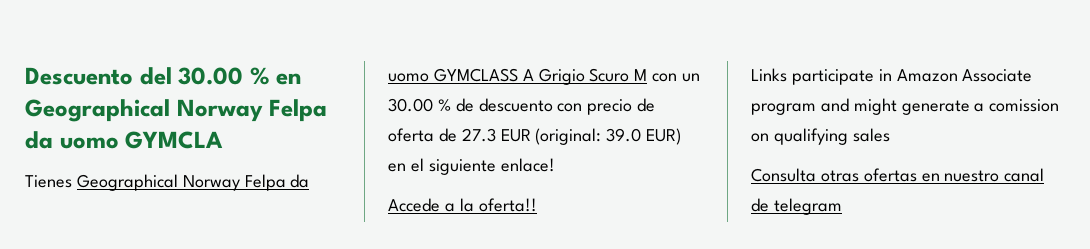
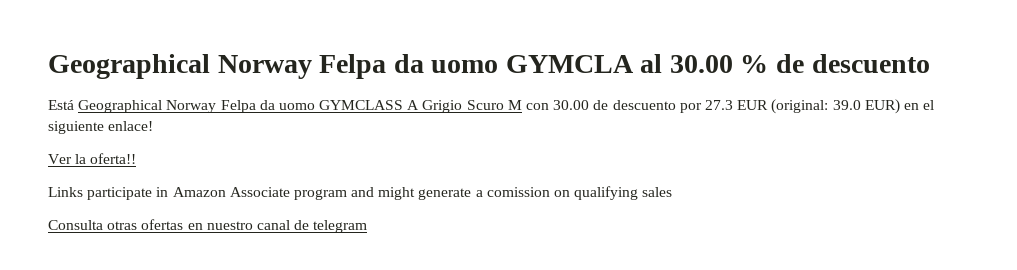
- Descuento del 30.00 % en Geographical Norway Felpa da uomo GYMCLA
- Tienes Geographical Norway Felpa da uomo GYMCLASS A Grigio Scuro M con un 30.00 % de descuento con precio de oferta de 27.3 EUR (original: 39.0 EUR) en el siguiente enlace!
+ Geographical Norway Felpa da uomo GYMCLA al 30.00 % de descuento
+ Está Geographical Norway Felpa da uomo GYMCLASS A Grigio Scuro M con 30.00 de descuento por 27.3 EUR (original: 39.0 EUR) en el siguiente enlace!
- Accede a la oferta!!
+ Ver la oferta!!

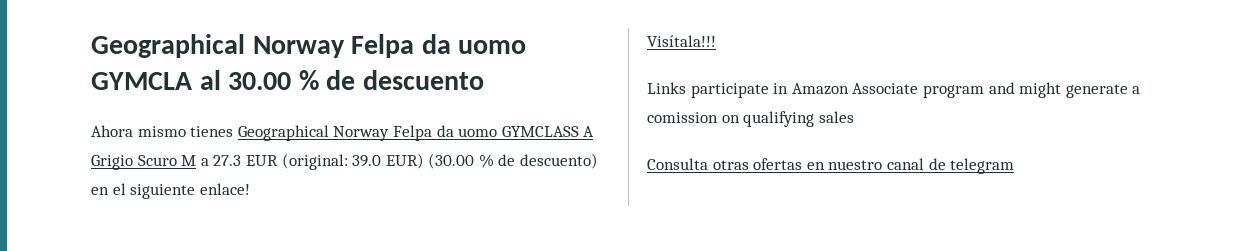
- Está Geographical Norway Felpa da uomo GYMCLASS A Grigio Scuro M con 30.00 de descuento por 27.3 EUR (original: 39.0 EUR) en el siguiente enlace!
+ Ahora mismo tienes Geographical Norway Felpa da uomo GYMCLASS A Grigio Scuro M a 27.3 EUR (original: 39.0 EUR) (30.00 % de descuento) en el siguiente enlace!
- Ver la oferta!!
+ Visítala!!!

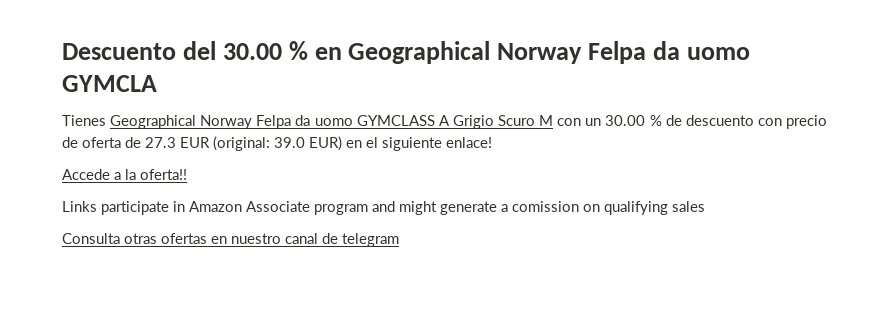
- Geographical Norway Felpa da uomo GYMCLA al 30.00 % de descuento
- Ahora mismo tienes Geographical Norway Felpa da uomo GYMCLASS A Grigio Scuro M a 27.3 EUR (original: 39.0 EUR) (30.00 % de descuento) en el siguiente enlace!
+ Descuento del 30.00 % en Geographical Norway Felpa da uomo GYMCLA
+ Tienes Geographical Norway Felpa da uomo GYMCLASS A Grigio Scuro M con un 30.00 % de descuento con precio de oferta de 27.3 EUR (original: 39.0 EUR) en el siguiente enlace!
- Visítala!!!
+ Accede a la oferta!!

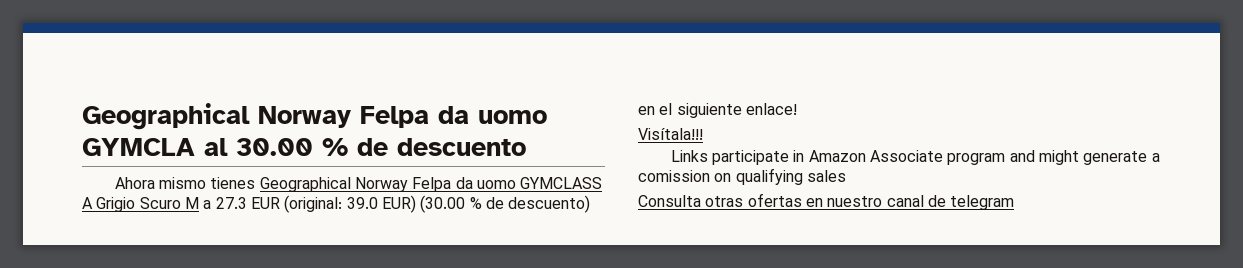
- Descuento del 30.00 % en Geographical Norway Felpa da uomo GYMCLA
- Tienes Geographical Norway Felpa da uomo GYMCLASS A Grigio Scuro M con un 30.00 % de descuento con precio de oferta de 27.3 EUR (original: 39.0 EUR) en el siguiente enlace!
+ Geographical Norway Felpa da uomo GYMCLA al 30.00 % de descuento
+ Ahora mismo tienes Geographical Norway Felpa da uomo GYMCLASS A Grigio Scuro M a 27.3 EUR (original: 39.0 EUR) (30.00 % de descuento) en el siguiente enlace!
- Accede a la oferta!!
+ Visítala!!!

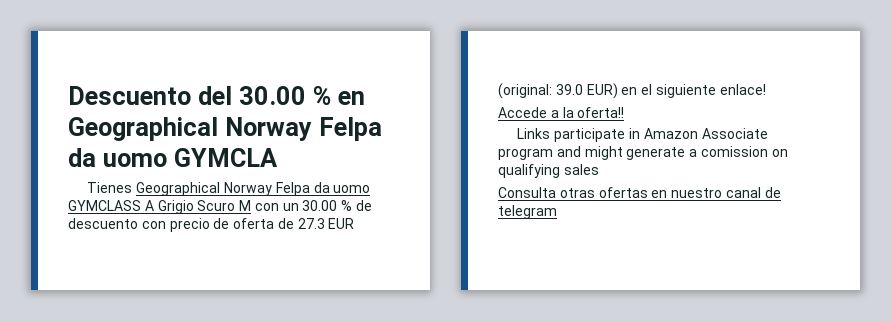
- Geographical Norway Felpa da uomo GYMCLA al 30.00 % de descuento
- Ahora mismo tienes Geographical Norway Felpa da uomo GYMCLASS A Grigio Scuro M a 27.3 EUR (original: 39.0 EUR) (30.00 % de descuento) en el siguiente enlace!
+ Descuento del 30.00 % en Geographical Norway Felpa da uomo GYMCLA
+ Tienes Geographical Norway Felpa da uomo GYMCLASS A Grigio Scuro M con un 30.00 % de descuento con precio de oferta de 27.3 EUR (original: 39.0 EUR) en el siguiente enlace!
- Visítala!!!
+ Accede a la oferta!!

